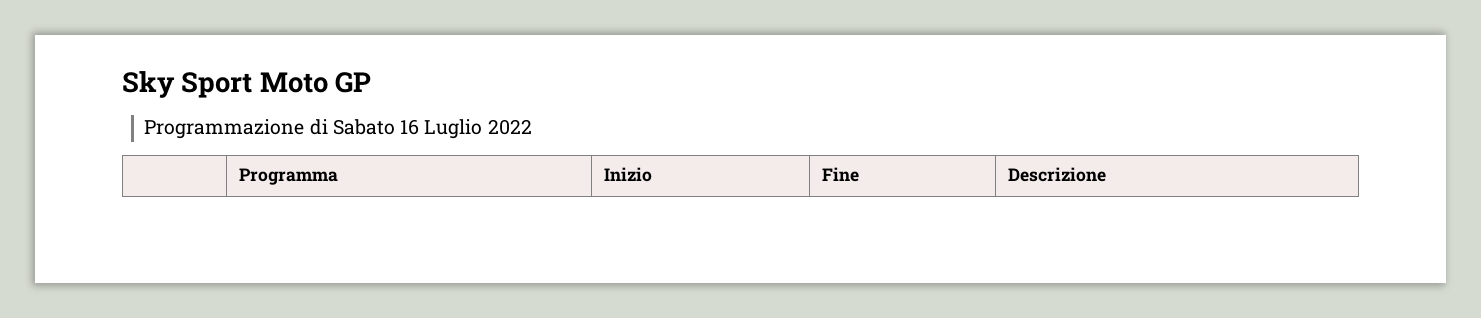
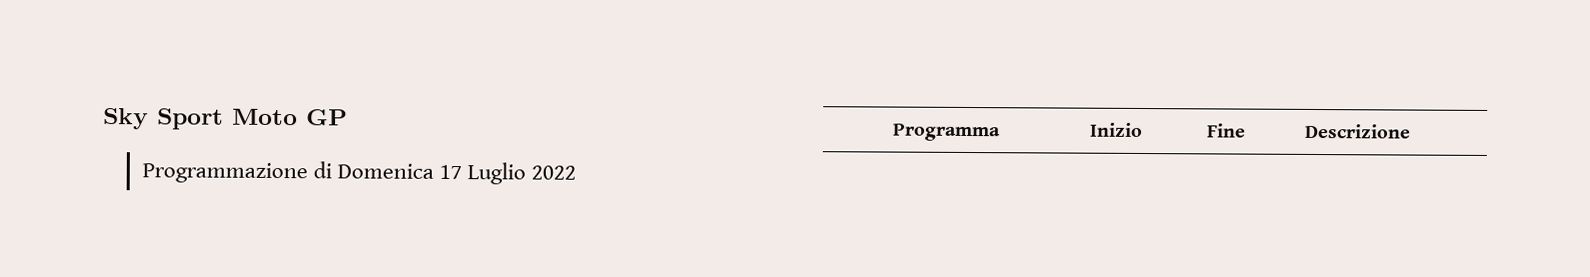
- Programmazione di Sabato 16 Luglio 2022
+ Programmazione di Domenica 17 Luglio 2022

